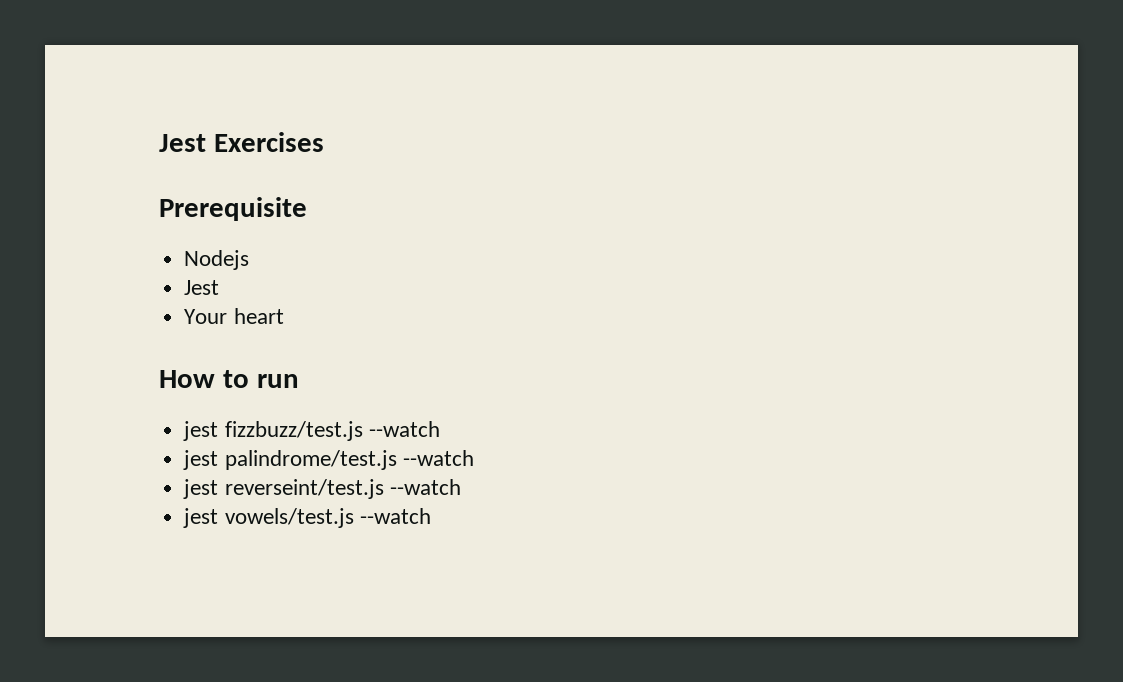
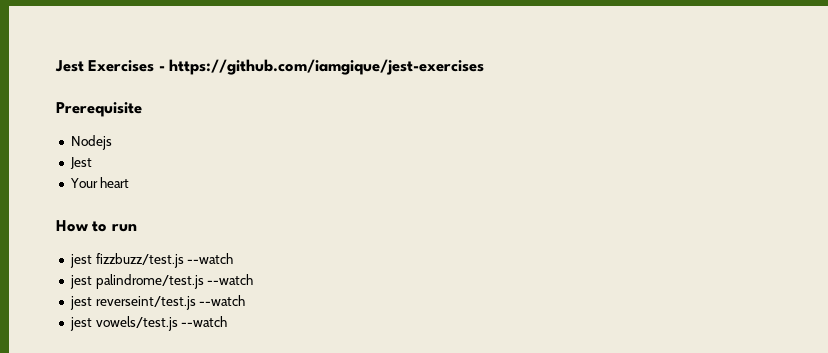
- Jest Exercises
+ Jest Exercises - https://github.com/iamgique/jest-exercises

